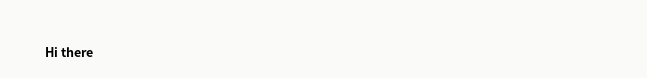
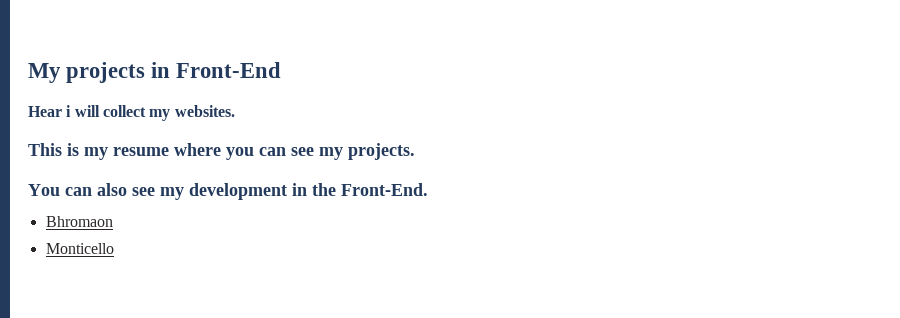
- Hi there
+ My projects in Front-End
+ Hear i will collect my websites.
+ This is my resume where you can see my projects.
+ You can also see my development in the Front-End.
+ Bhromaon
+ Monticello

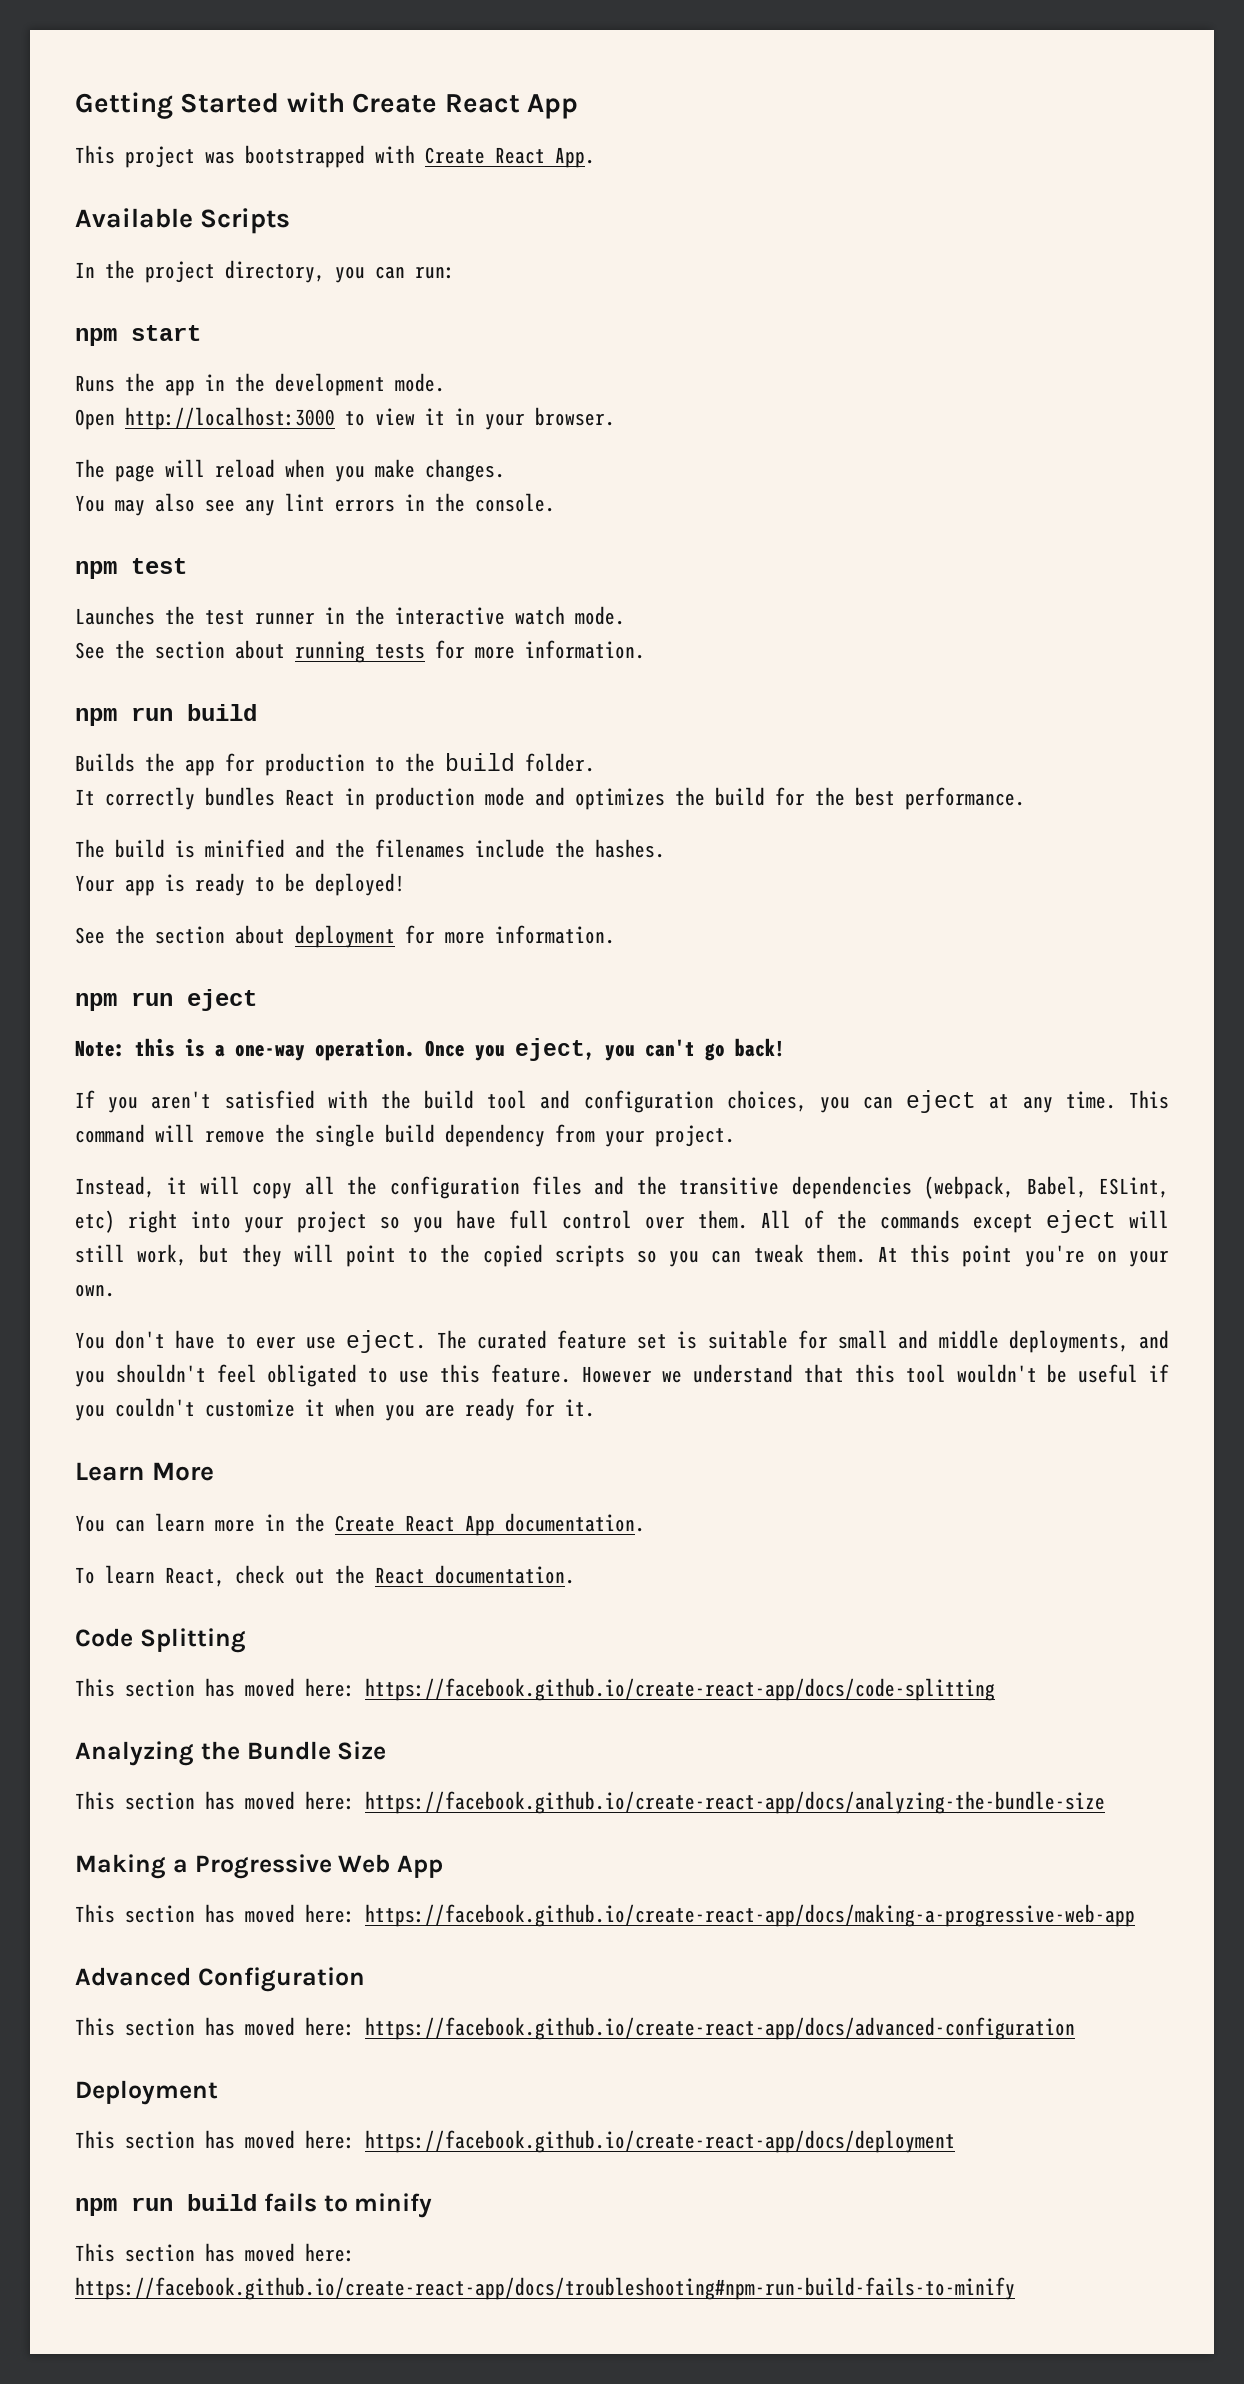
- My projects in Front-End
- Hear i will collect my websites.
- This is my resume where you can see my projects.
- You can also see my development in the Front-End.
- Bhromaon
- Monticello
+ Getting Started with Create React App
+ This project was bootstrapped with Create React App.
+ Available Scripts
+ In the project directory, you can run:
+ npm start
+ Runs the app in the development mode.
+ Open http://localhost:3000 to view it in your browser.
+ The page will reload when you make changes.
+ You may also see any lint errors in the console.
+ npm test
+ Launches the test runner in the interactive watch mode.
+ See the section about running tests for more information.
+ npm run build
+ Builds the app for production to the build folder.
+ It correctly bundles React in production mode and optimizes the build for the best performance.
+ The build is minified and the filenames include the hashes.
+ Your app is ready to be deployed!
+ See the section about deployment for more information.
+ npm run eject
+ Note: this is a one-way operation. Once you eject, you can't go back!
+ If you aren't satisfied with the build tool and configuration choices, you can eject at any time. This command will remove the single build dependency from your project.
+ Instead, it will copy all the configuration files and the transitive dependencies (webpack, Babel, ESLint, etc) right into your project so you have full control over them. All of the commands except eject will still work, but they will point to the copied scripts so you can tweak them. At this point you're on your own.
+ You don't have to ever use eject. The curated feature set is suitable for small and middle deployments, and you shouldn't feel obligated to use this feature. However we understand that this tool wouldn't be useful if you couldn't customize it when you are ready for it.
+ Learn More
+ You can learn more in the Create React App documentation.
+ To learn React, check out the React documentation.
+ Code Splitting
+ This section has moved here: https://facebook.github.io/create-react-app/docs/code-splitting
+ Analyzing the Bundle Size
+ This section has moved here: https://facebook.github.io/create-react-app/docs/analyzing-the-bundle-size
+ Making a Progressive Web App
+ This section has moved here: https://facebook.github.io/create-react-app/docs/making-a-progressive-web-app
+ Advanced Configuration
+ This section has moved here: https://facebook.github.io/create-react-app/docs/advanced-configuration
+ Deployment
+ This section has moved here: https://facebook.github.io/create-react-app/docs/deployment
+ npm run build fails to minify
+ This section has moved here: https://facebook.github.io/create-react-app/docs/troubleshooting#npm-run-build-fails-to-minify

